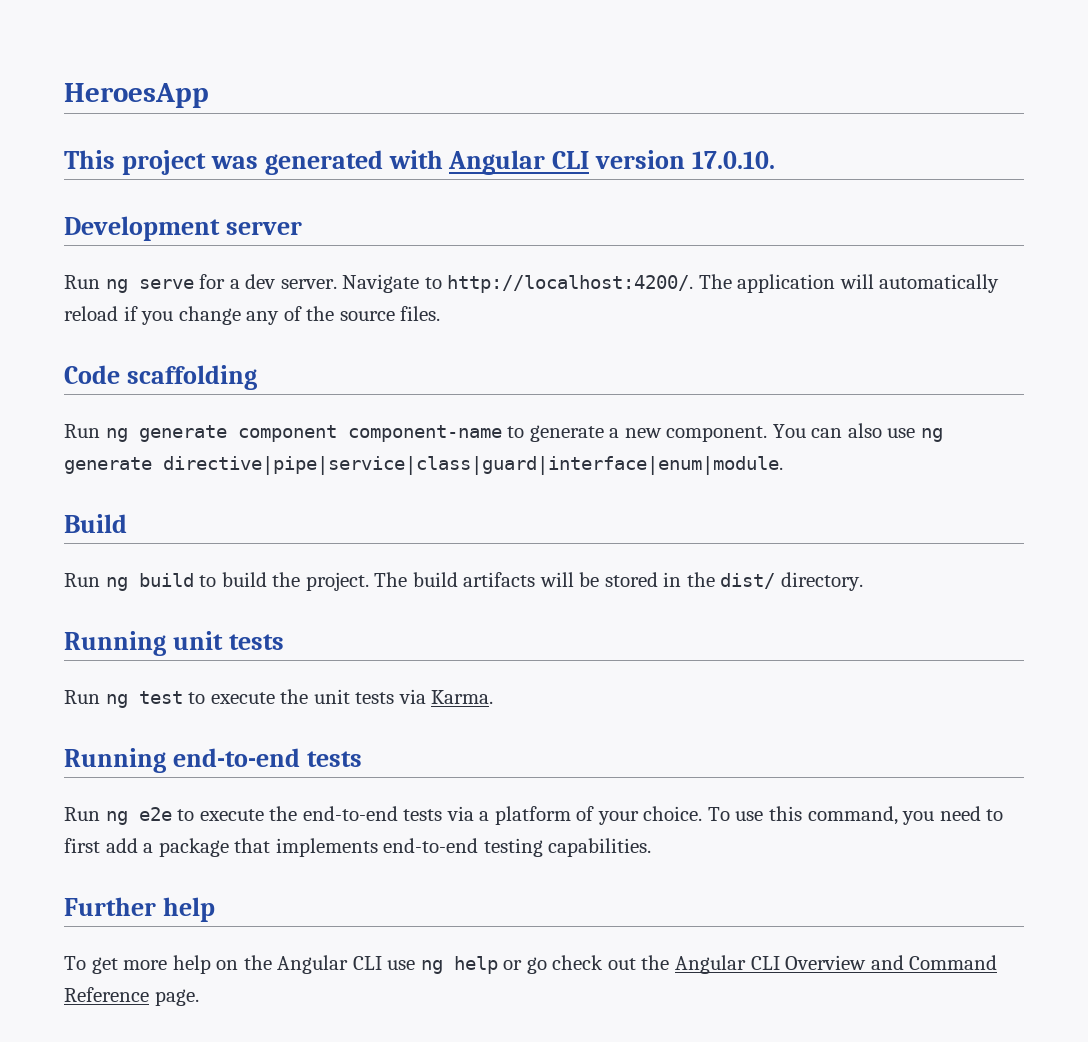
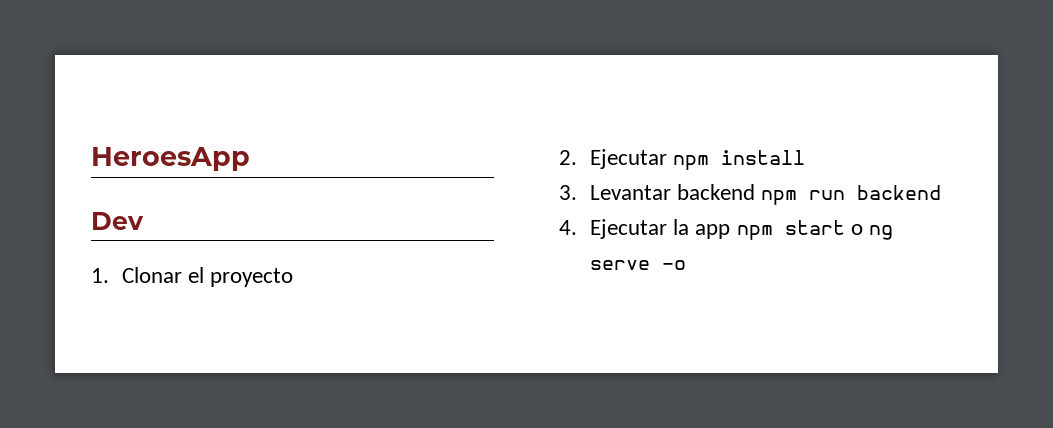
- This project was generated with Angular CLI version 17.0.10.
- Development server
- Run ng serve for a dev server. Navigate to http://localhost:4200/. The application will automatically reload if you change any of the source files.
- Code scaffolding
- Run ng generate component component-name to generate a new component. You can also use ng generate directive|pipe|service|class|guard|interface|enum|module.
- Build
- Run ng build to build the project. The build artifacts will be stored in the dist/ directory.
- Running unit tests
- Run ng test to execute the unit tests via Karma.
- Running end-to-end tests
- Run ng e2e to execute the end-to-end tests via a platform of your choice. To use this command, you need to first add a package that implements end-to-end testing capabilities.
- Further help
- To get more help on the Angular CLI use ng help or go check out the Angular CLI Overview and Command Reference page.
+ Dev
+ 1. Clonar el proyecto
+ 2. Ejecutar npm install
+ 3. Levantar backend npm run backend
+ 4. Ejecutar la app npm start o ng serve -o

